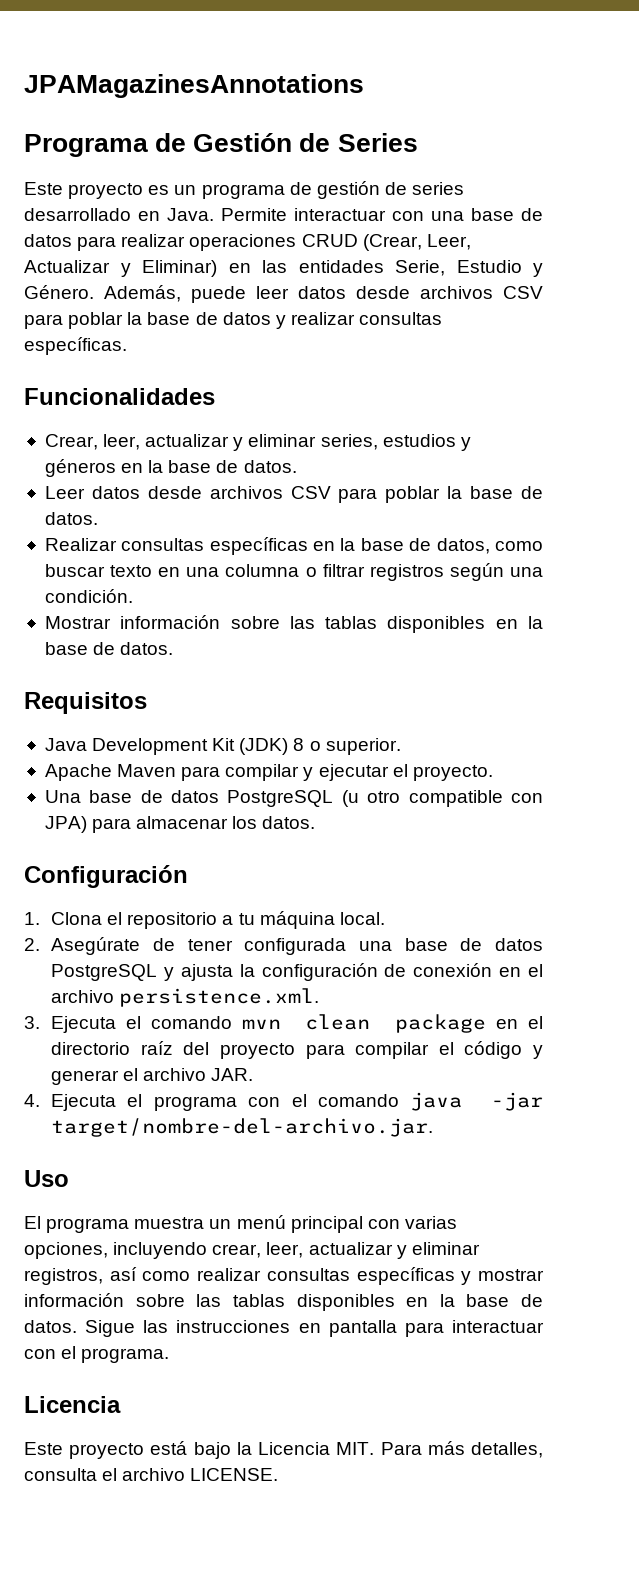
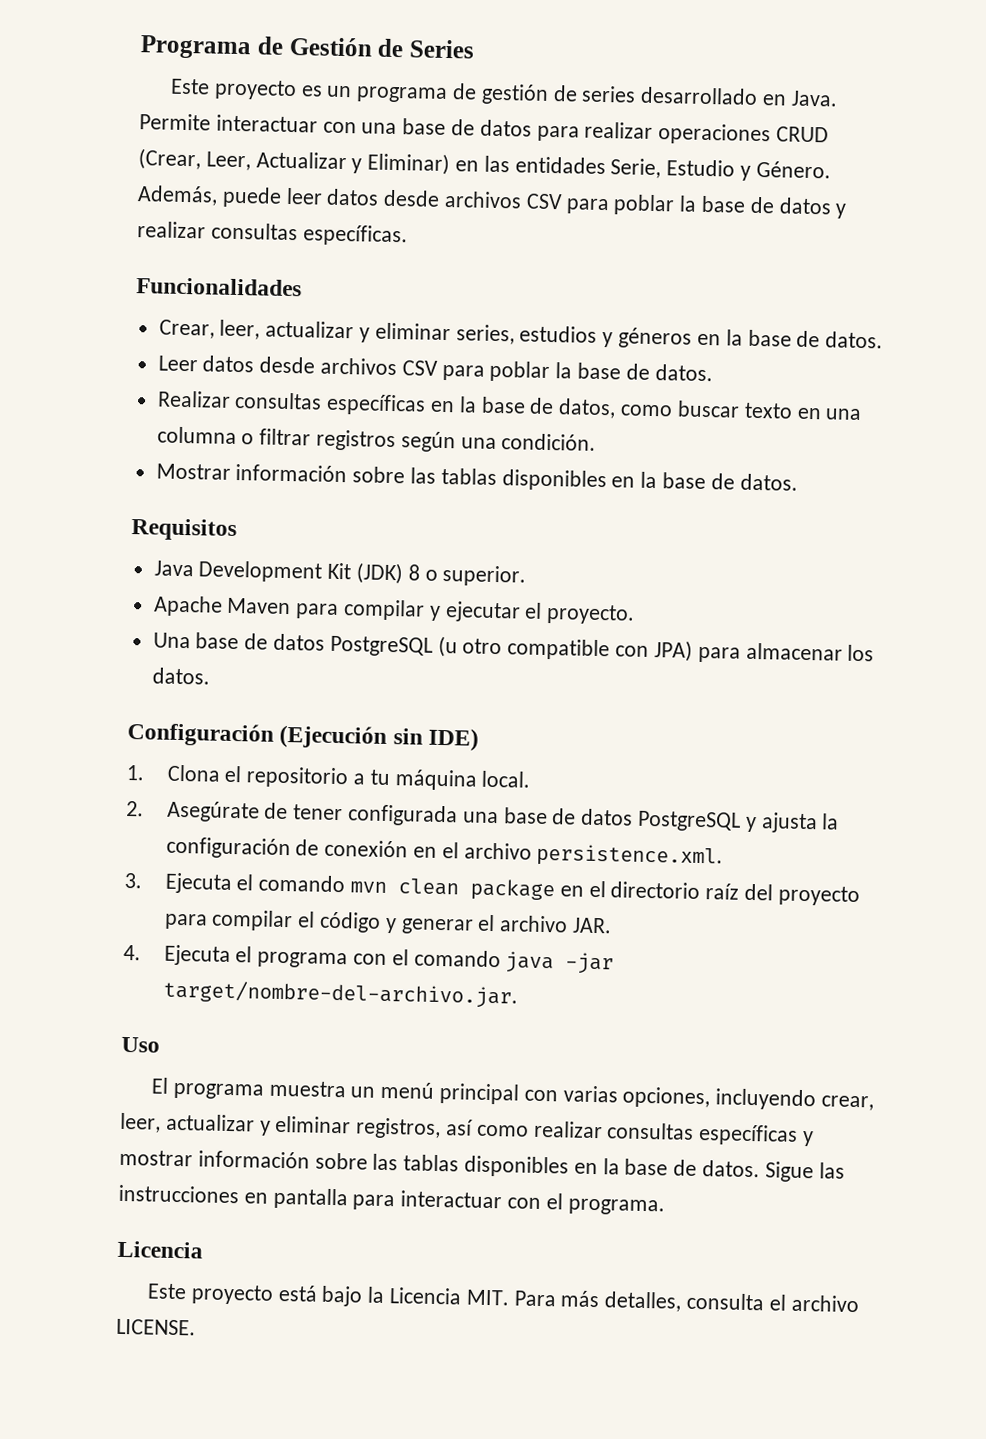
- JPAMagazinesAnnotations
- Configuración
+ Configuración (Ejecución sin IDE)

